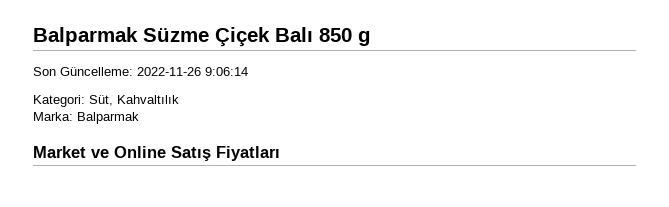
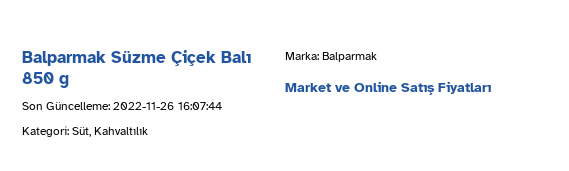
- Son Güncelleme: 2022-11-26 9:06:14
+ Son Güncelleme: 2022-11-26 16:07:44

